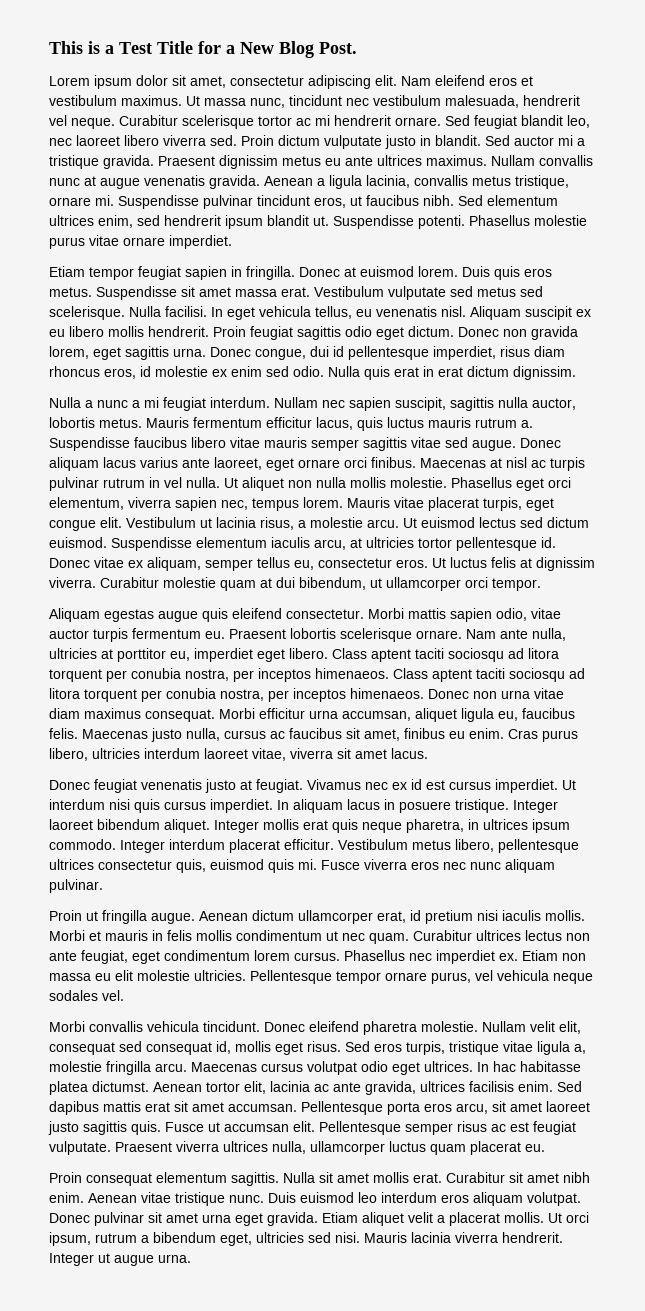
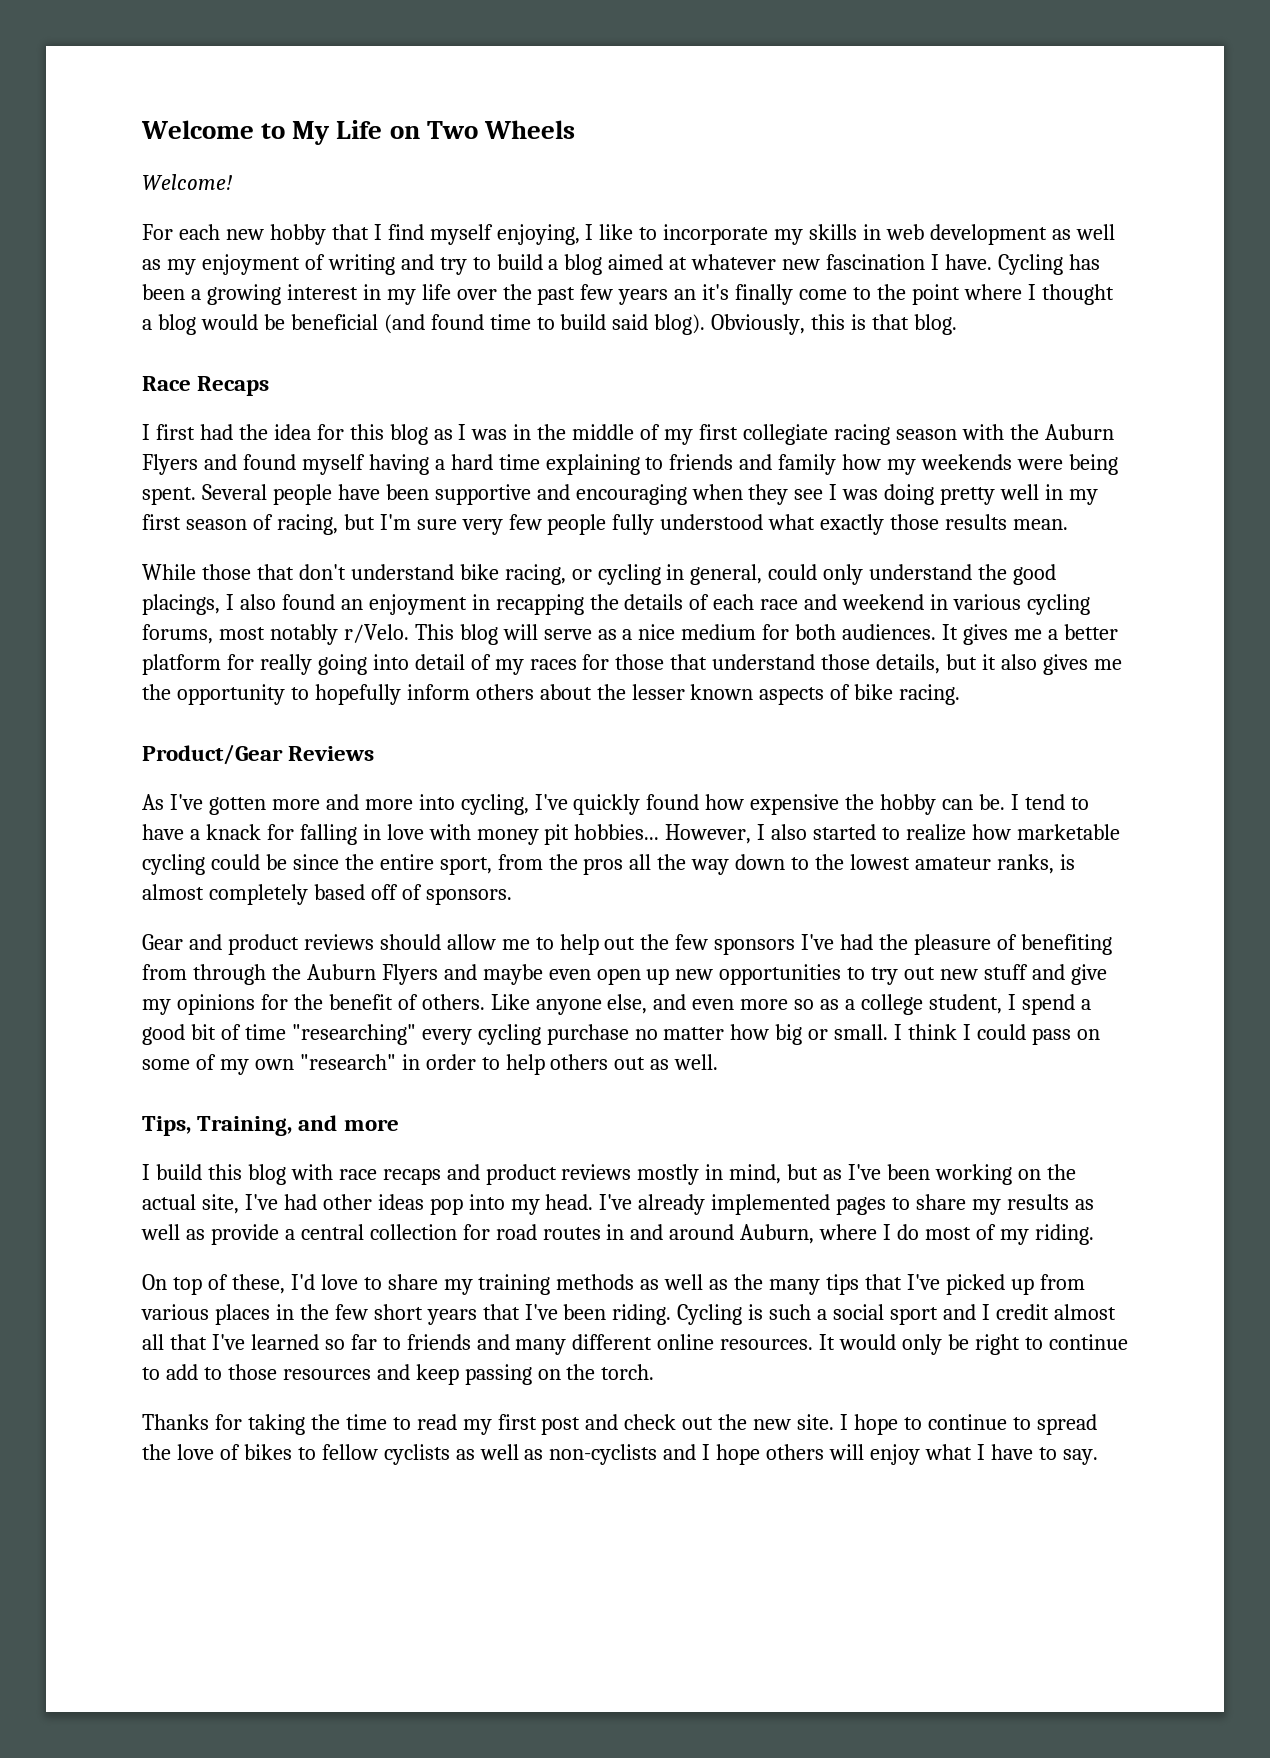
- This is a Test Title for a New Blog Post.
- Lorem ipsum dolor sit amet, consectetur adipiscing elit. Nam eleifend eros et vestibulum maximus. Ut massa nunc, tincidunt nec vestibulum malesuada, hendrerit vel neque. Curabitur scelerisque tortor ac mi hendrerit ornare. Sed feugiat blandit leo, nec laoreet libero viverra sed. Proin dictum vulputate justo in blandit. Sed auctor mi a tristique gravida. Praesent dignissim metus eu ante ultrices maximus. Nullam convallis nunc at augue venenatis gravida. Aenean a ligula lacinia, convallis metus tristique, ornare mi. Suspendisse pulvinar tincidunt eros, ut faucibus nibh. Sed elementum ultrices enim, sed hendrerit ipsum blandit ut. Suspendisse potenti. Phasellus molestie purus vitae ornare imperdiet.
- Etiam tempor feugiat sapien in fringilla. Donec at euismod lorem. Duis quis eros metus. Suspendisse sit amet massa erat. Vestibulum vulputate sed metus sed scelerisque. Nulla facilisi. In eget vehicula tellus, eu venenatis nisl. Aliquam suscipit ex eu libero mollis hendrerit. Proin feugiat sagittis odio eget dictum. Donec non gravida lorem, eget sagittis urna. Donec congue, dui id pellentesque imperdiet, risus diam rhoncus eros, id molestie ex enim sed odio. Nulla quis erat in erat dictum dignissim.
- Nulla a nunc a mi feugiat interdum. Nullam nec sapien suscipit, sagittis nulla auctor, lobortis metus. Mauris fermentum efficitur lacus, quis luctus mauris rutrum a. Suspendisse faucibus libero vitae mauris semper sagittis vitae sed augue. Donec aliquam lacus varius ante laoreet, eget ornare orci finibus. Maecenas at nisl ac turpis pulvinar rutrum in vel nulla. Ut aliquet non nulla mollis molestie. Phasellus eget orci elementum, viverra sapien nec, tempus lorem. Mauris vitae placerat turpis, eget congue elit. Vestibulum ut lacinia risus, a molestie arcu. Ut euismod lectus sed dictum euismod. Suspendisse elementum iaculis arcu, at ultricies tortor pellentesque id. Donec vitae ex aliquam, semper tellus eu, consectetur eros. Ut luctus felis at dignissim viverra. Curabitur molestie quam at dui bibendum, ut ullamcorper orci tempor.
- Aliquam egestas augue quis eleifend consectetur. Morbi mattis sapien odio, vitae auctor turpis fermentum eu. Praesent lobortis scelerisque ornare. Nam ante nulla, ultricies at porttitor eu, imperdiet eget libero. Class aptent taciti sociosqu ad litora torquent per conubia nostra, per inceptos himenaeos. Class aptent taciti sociosqu ad litora torquent per conubia nostra, per inceptos himenaeos. Donec non urna vitae diam maximus consequat. Morbi efficitur urna accumsan, aliquet ligula eu, faucibus felis. Maecenas justo nulla, cursus ac faucibus sit amet, finibus eu enim. Cras purus libero, ultricies interdum laoreet vitae, viverra sit amet lacus.
- Donec feugiat venenatis justo at feugiat. Vivamus nec ex id est cursus imperdiet. Ut interdum nisi quis cursus imperdiet. In aliquam lacus in posuere tristique. Integer laoreet bibendum aliquet. Integer mollis erat quis neque pharetra, in ultrices ipsum commodo. Integer interdum placerat efficitur. Vestibulum metus libero, pellentesque ultrices consectetur quis, euismod quis mi. Fusce viverra eros nec nunc aliquam pulvinar.
- Proin ut fringilla augue. Aenean dictum ullamcorper erat, id pretium nisi iaculis mollis. Morbi et mauris in felis mollis condimentum ut nec quam. Curabitur ultrices lectus non ante feugiat, eget condimentum lorem cursus. Phasellus nec imperdiet ex. Etiam non massa eu elit molestie ultricies. Pellentesque tempor ornare purus, vel vehicula neque sodales vel.
- Morbi convallis vehicula tincidunt. Donec eleifend pharetra molestie. Nullam velit elit, consequat sed consequat id, mollis eget risus. Sed eros turpis, tristique vitae ligula a, molestie fringilla arcu. Maecenas cursus volutpat odio eget ultrices. In hac habitasse platea dictumst. Aenean tortor elit, lacinia ac ante gravida, ultrices facilisis enim. Sed dapibus mattis erat sit amet accumsan. Pellentesque porta eros arcu, sit amet laoreet justo sagittis quis. Fusce ut accumsan elit. Pellentesque semper risus ac est feugiat vulputate. Praesent viverra ultrices nulla, ullamcorper luctus quam placerat eu.
- Proin consequat elementum sagittis. Nulla sit amet mollis erat. Curabitur sit amet nibh enim. Aenean vitae tristique nunc. Duis euismod leo interdum eros aliquam volutpat. Donec pulvinar sit amet urna eget gravida. Etiam aliquet velit a placerat mollis. Ut orci ipsum, rutrum a bibendum eget, ultricies sed nisi. Mauris lacinia viverra hendrerit. Integer ut augue urna.
+ Welcome to My Life on Two Wheels
+ Welcome!
+ For each new hobby that I find myself enjoying, I like to incorporate my skills in web development as well as my enjoyment of writing and try to build a blog aimed at whatever new fascination I have. Cycling has been a growing interest in my life over the past few years an it's finally come to the point where I thought a blog would be beneficial (and found time to build said blog). Obviously, this is that blog.
+ Race Recaps
+ I first had the idea for this blog as I was in the middle of my first collegiate racing season with the Auburn Flyers and found myself having a hard time explaining to friends and family how my weekends were being spent. Several people have been supportive and encouraging when they see I was doing pretty well in my first season of racing, but I'm sure very few people fully understood what exactly those results mean.
+ While those that don't understand bike racing, or cycling in general, could only understand the good placings, I also found an enjoyment in recapping the details of each race and weekend in various cycling forums, most notably r/Velo. This blog will serve as a nice medium for both audiences. It gives me a better platform for really going into detail of my races for those that understand those details, but it also gives me the opportunity to hopefully inform others about the lesser known aspects of bike racing.
+ Product/Gear Reviews
+ As I've gotten more and more into cycling, I've quickly found how expensive the hobby can be. I tend to have a knack for falling in love with money pit hobbies... However, I also started to realize how marketable cycling could be since the entire sport, from the pros all the way down to the lowest amateur ranks, is almost completely based off of sponsors.
+ Gear and product reviews should allow me to help out the few sponsors I've had the pleasure of benefiting from through the Auburn Flyers and maybe even open up new opportunities to try out new stuff and give my opinions for the benefit of others. Like anyone else, and even more so as a college student, I spend a good bit of time "researching" every cycling purchase no matter how big or small. I think I could pass on some of my own "research" in order to help others out as well.
+ Tips, Training, and more
+ I build this blog with race recaps and product reviews mostly in mind, but as I've been working on the actual site, I've had other ideas pop into my head. I've already implemented pages to share my results as well as provide a central collection for road routes in and around Auburn, where I do most of my riding.
+ On top of these, I'd love to share my training methods as well as the many tips that I've picked up from various places in the few short years that I've been riding. Cycling is such a social sport and I credit almost all that I've learned so far to friends and many different online resources. It would only be right to continue to add to those resources and keep passing on the torch.
+ Thanks for taking the time to read my first post and check out the new site. I hope to continue to spread the love of bikes to fellow cyclists as well as non-cyclists and I hope others will enjoy what I have to say.

